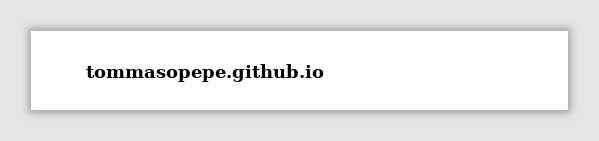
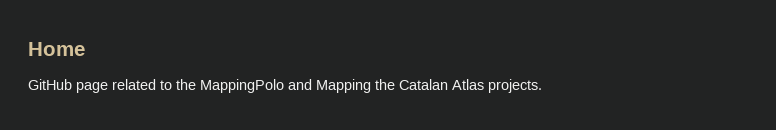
- tommasopepe.github.io
+ Home
+ GitHub page related to the MappingPolo and Mapping the Catalan Atlas projects.

